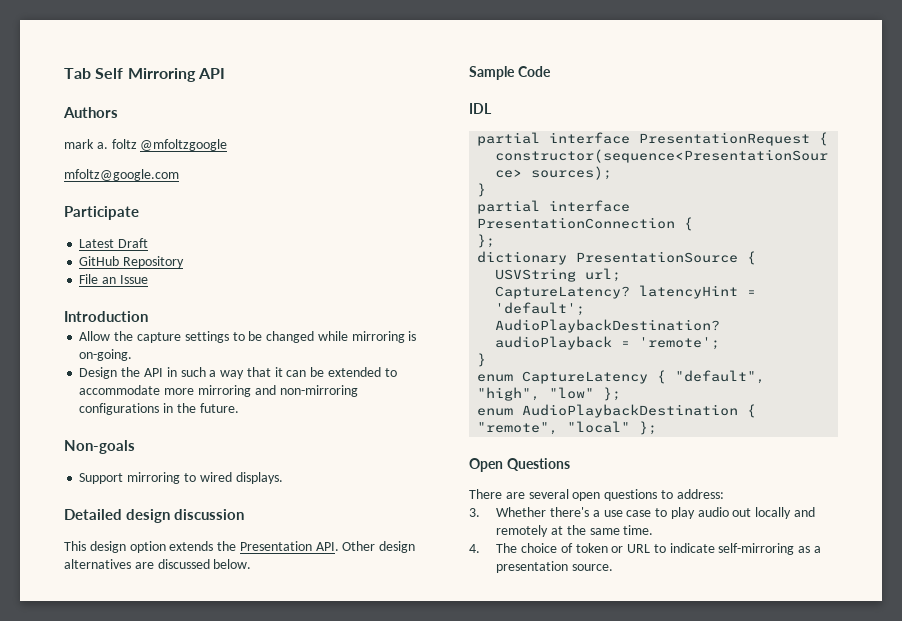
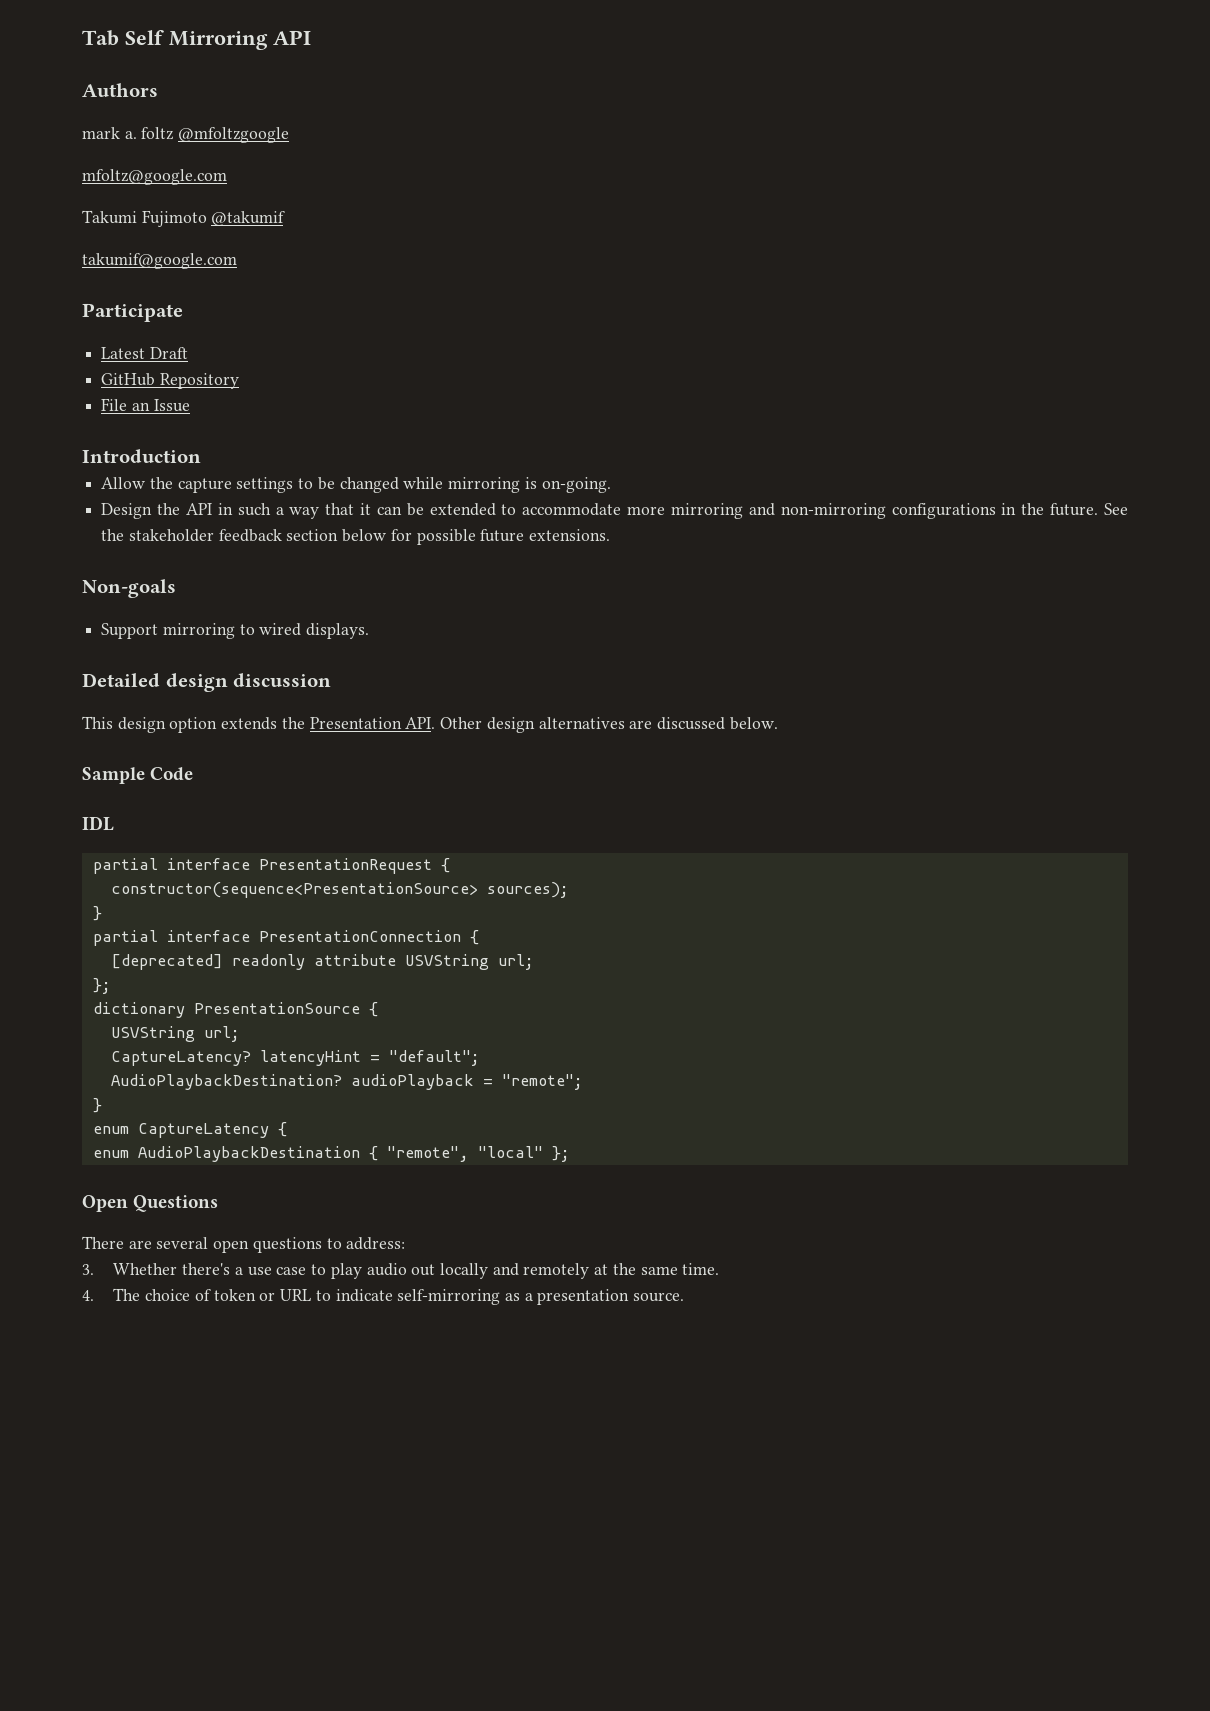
+ Takumi Fujimoto @takumif
+ takumif@google.com
+ See the stakeholder feedback section below for possible future extensions.
+ [deprecated] readonly attribute USVString url;
- CaptureLatency? latencyHint = 'default';
+ CaptureLatency? latencyHint = "default";
- AudioPlaybackDestination? audioPlayback = 'remote';
+ AudioPlaybackDestination? audioPlayback = "remote";
- enum CaptureLatency { "default", "high", "low" };
+ enum CaptureLatency {

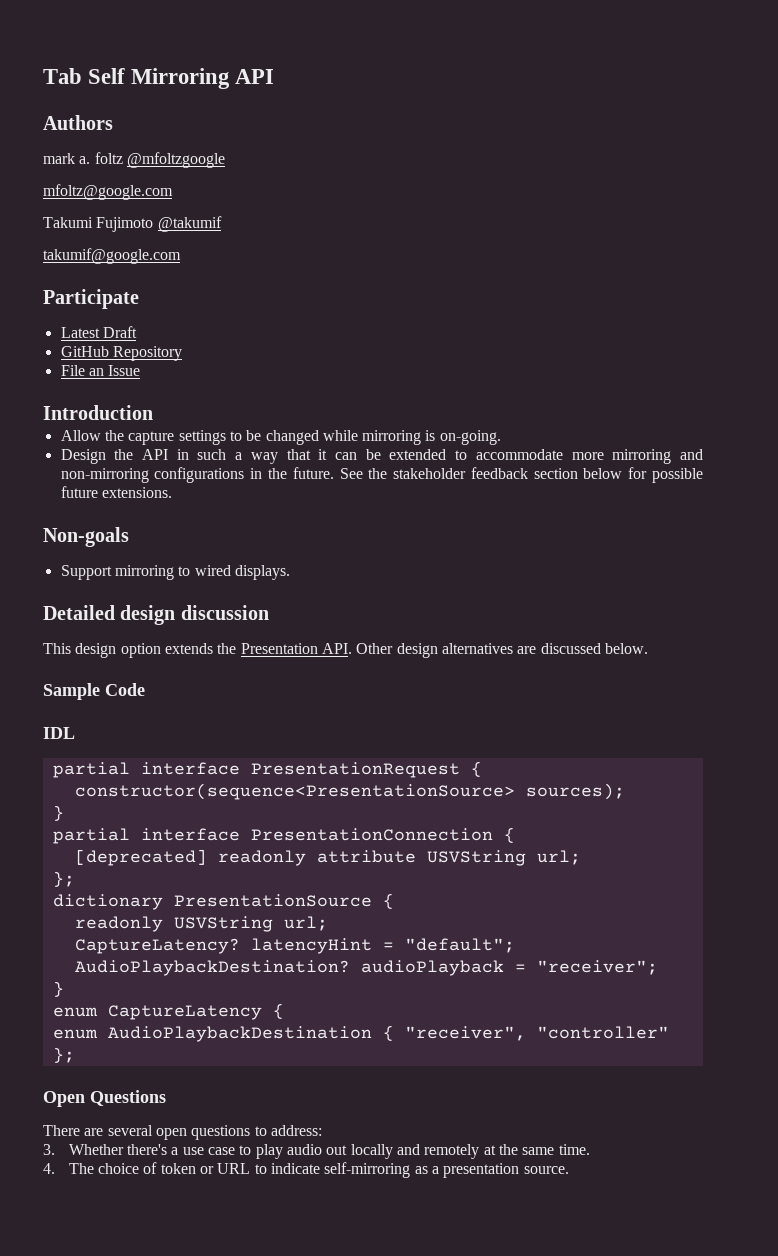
  dictionary PresentationSource {
- USVString url;
+ readonly USVString url;
- AudioPlaybackDestination? audioPlayback = "remote";
+ AudioPlaybackDestination? audioPlayback = "receiver";
- enum AudioPlaybackDestination { "remote", "local" };
+ enum AudioPlaybackDestination { "receiver", "controller" };

